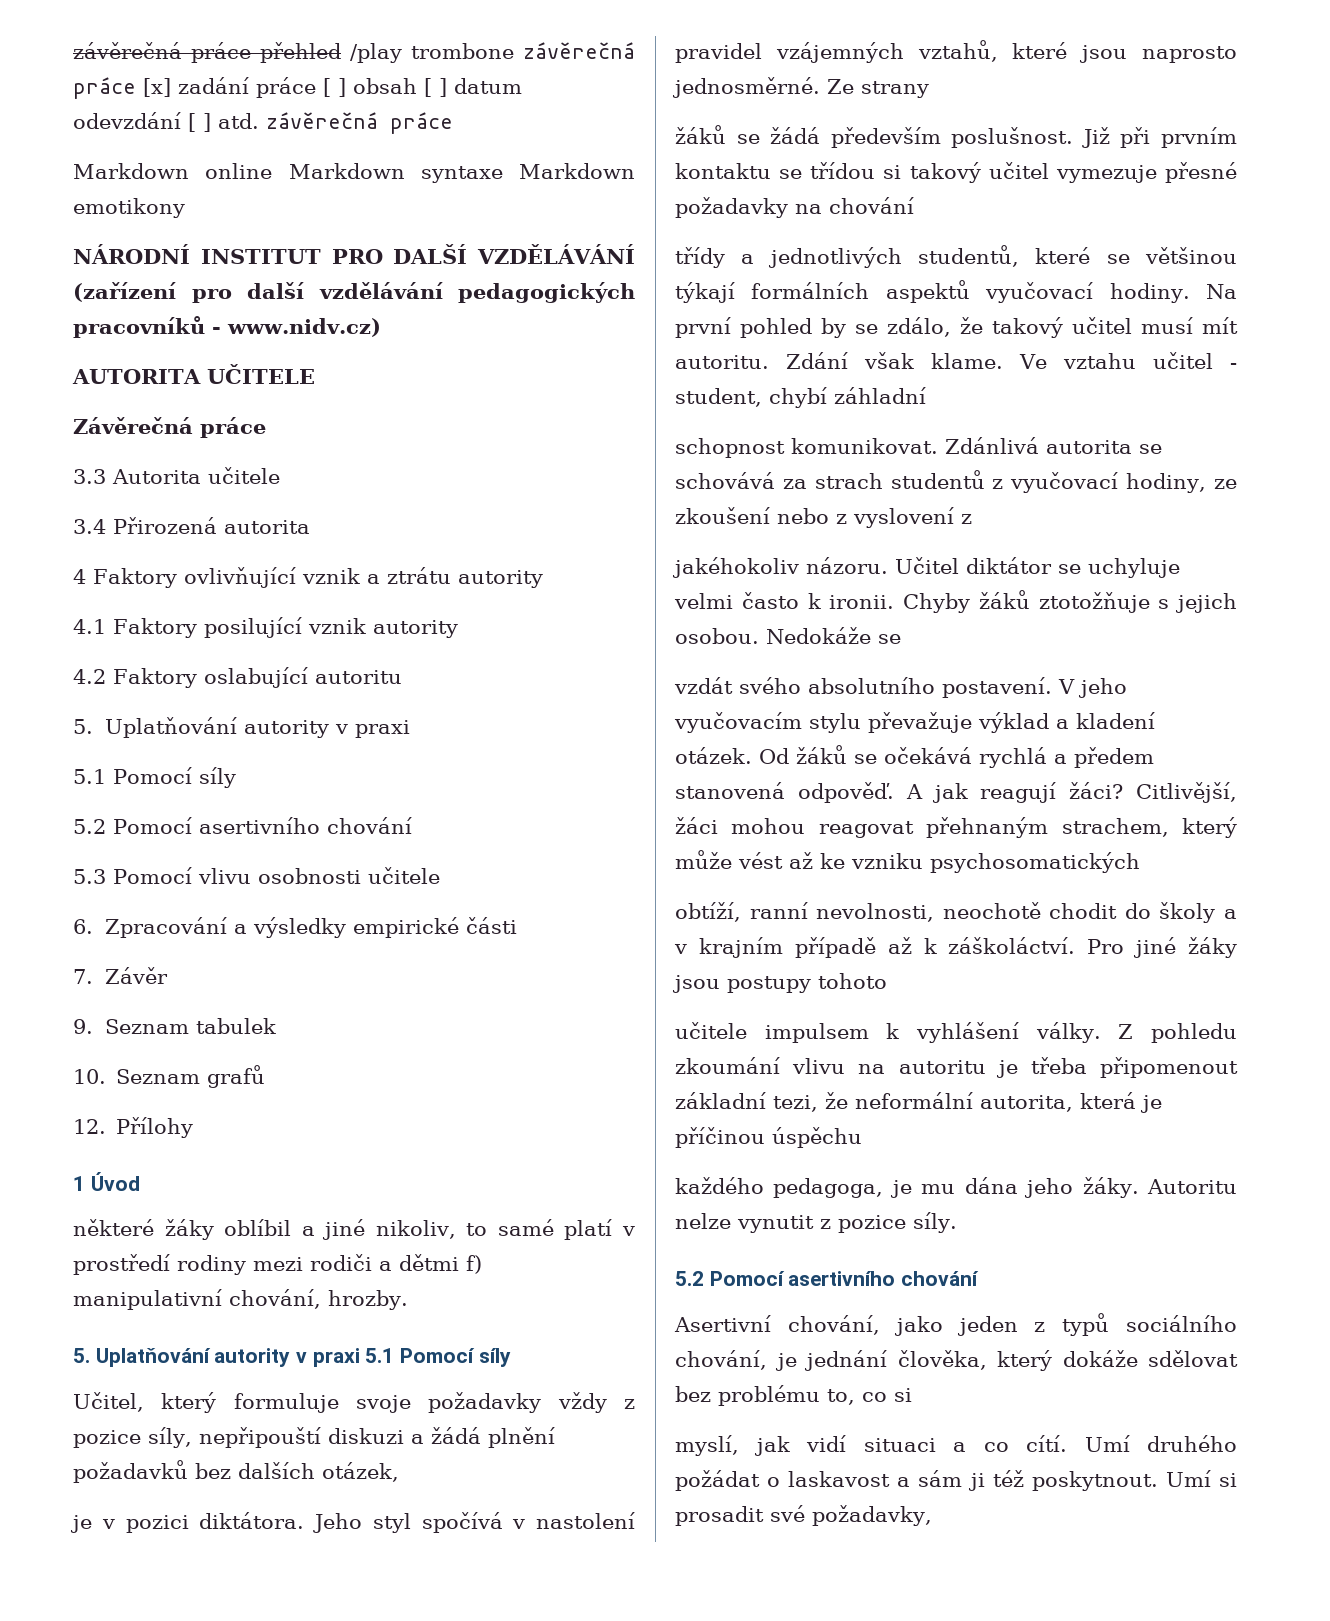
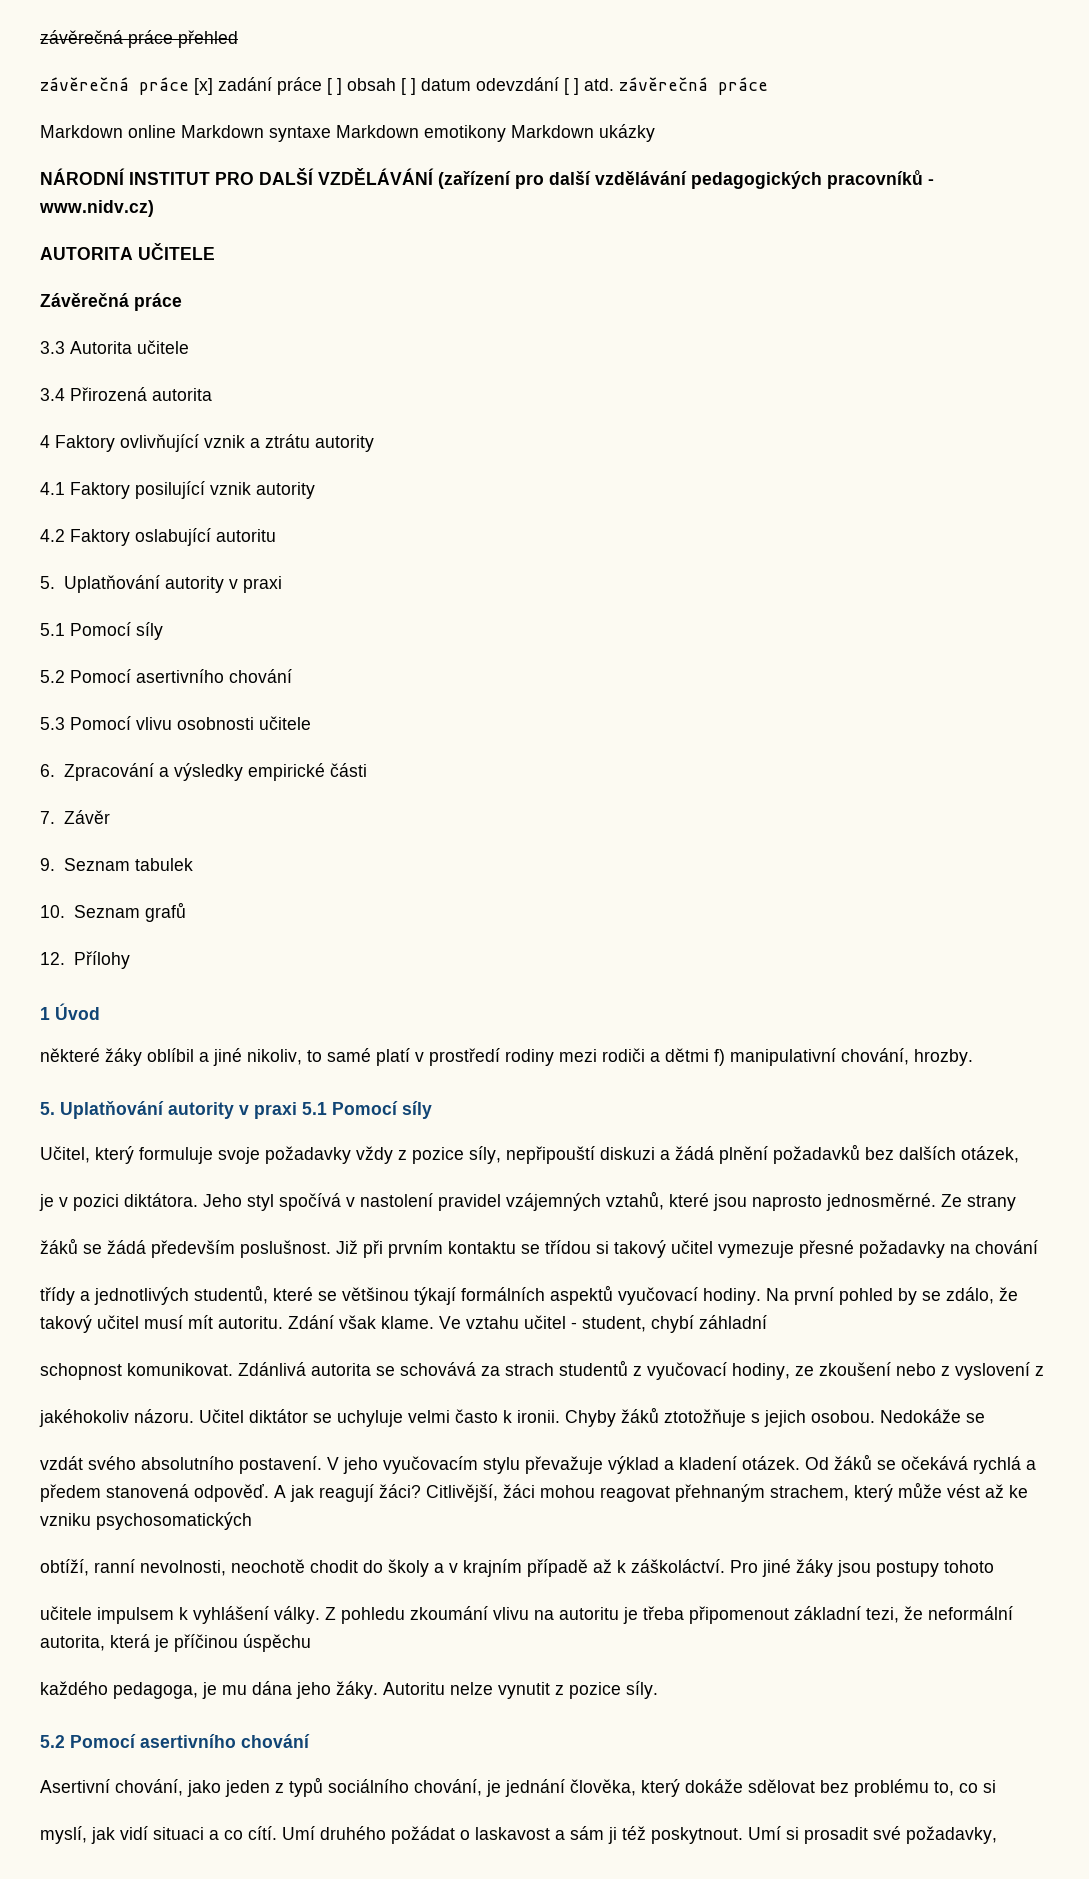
- závěrečná práce přehled /play trombone závěrečná práce [x] zadání práce [ ] obsah [ ] datum odevzdání [ ] atd. závěrečná práce
+ závěrečná práce přehled
+ závěrečná práce [x] zadání práce [ ] obsah [ ] datum odevzdání [ ] atd. závěrečná práce
- Markdown online Markdown syntaxe Markdown emotikony
+ Markdown online Markdown syntaxe Markdown emotikony Markdown ukázky

